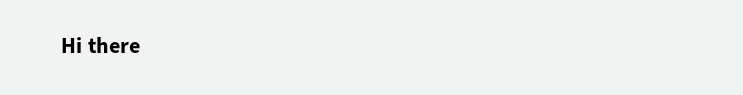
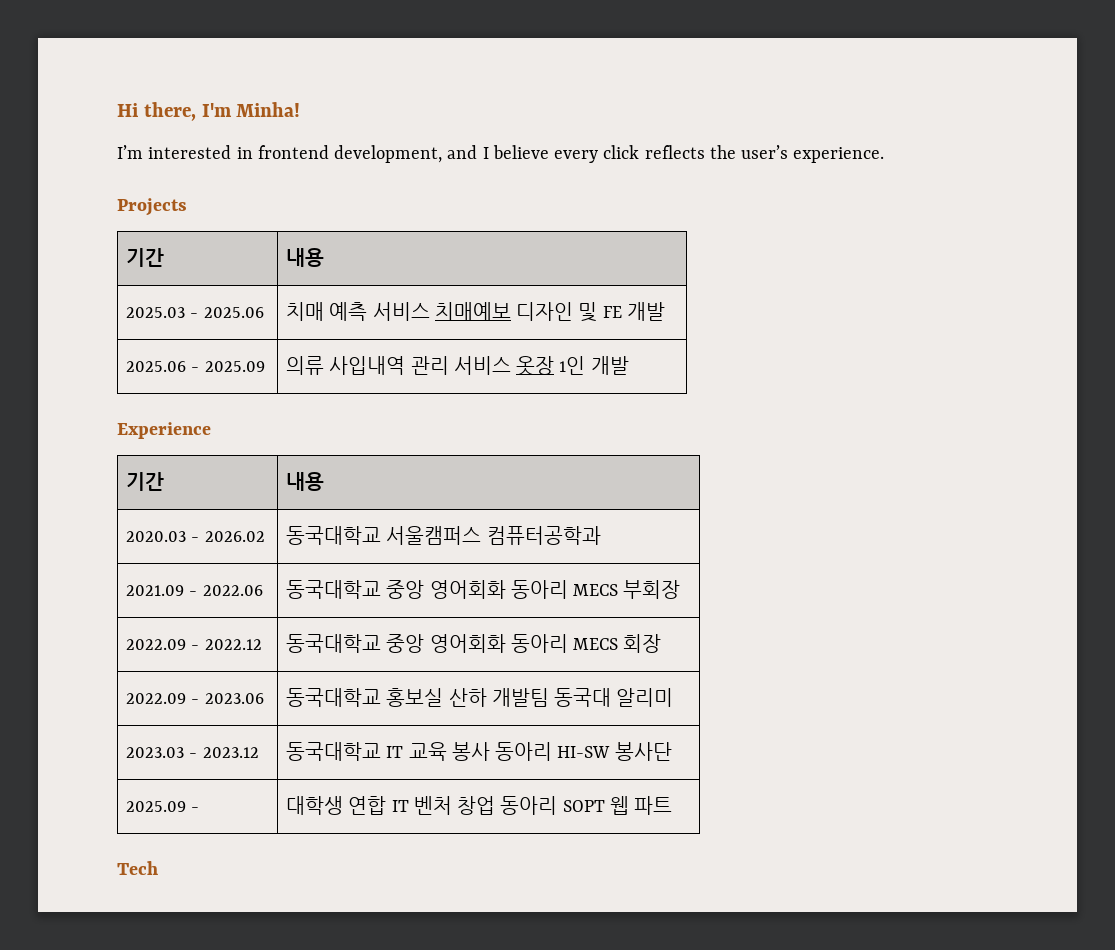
- Hi there
+ Hi there, I'm Minha!
+ I’m interested in frontend development, and I believe every click reflects the user’s experience.
+ Projects
+ 기간 | 내용
+ 2025.03 - 2025.06 | 치매 예측 서비스 치매예보 디자인 및 FE 개발
+ 2025.06 - 2025.09 | 의류 사입내역 관리 서비스 옷장 1인 개발
+ Experience
+ 기간 | 내용
+ 2020.03 - 2026.02 | 동국대학교 서울캠퍼스 컴퓨터공학과
+ 2021.09 - 2022.06 | 동국대학교 중앙 영어회화 동아리 MECS 부회장
+ 2022.09 - 2022.12 | 동국대학교 중앙 영어회화 동아리 MECS 회장
+ 2022.09 - 2023.06 | 동국대학교 홍보실 산하 개발팀 동국대 알리미
+ 2023.03 - 2023.12 | 동국대학교 IT 교육 봉사 동아리 HI-SW 봉사단
+ 2025.09 - | 대학생 연합 IT 벤처 창업 동아리 SOPT 웹 파트
+ Tech

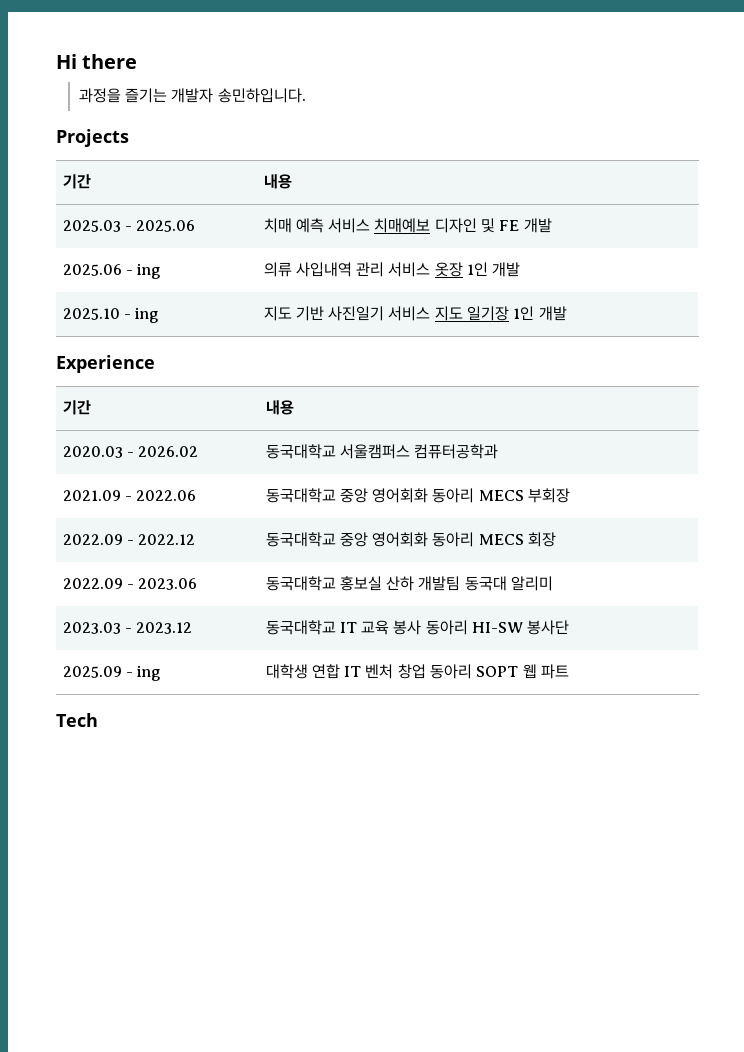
- Hi there, I'm Minha!
- I’m interested in frontend development, and I believe every click reflects the user’s experience.
+ Hi there
+ 과정을 즐기는 개발자 송민하입니다.
- 2025.06 - 2025.09 | 의류 사입내역 관리 서비스 옷장 1인 개발
+ 2025.06 - ing | 의류 사입내역 관리 서비스 옷장 1인 개발
+ 2025.10 - ing | 지도 기반 사진일기 서비스 지도 일기장 1인 개발
- 2025.09 - | 대학생 연합 IT 벤처 창업 동아리 SOPT 웹 파트
+ 2025.09 - ing | 대학생 연합 IT 벤처 창업 동아리 SOPT 웹 파트

